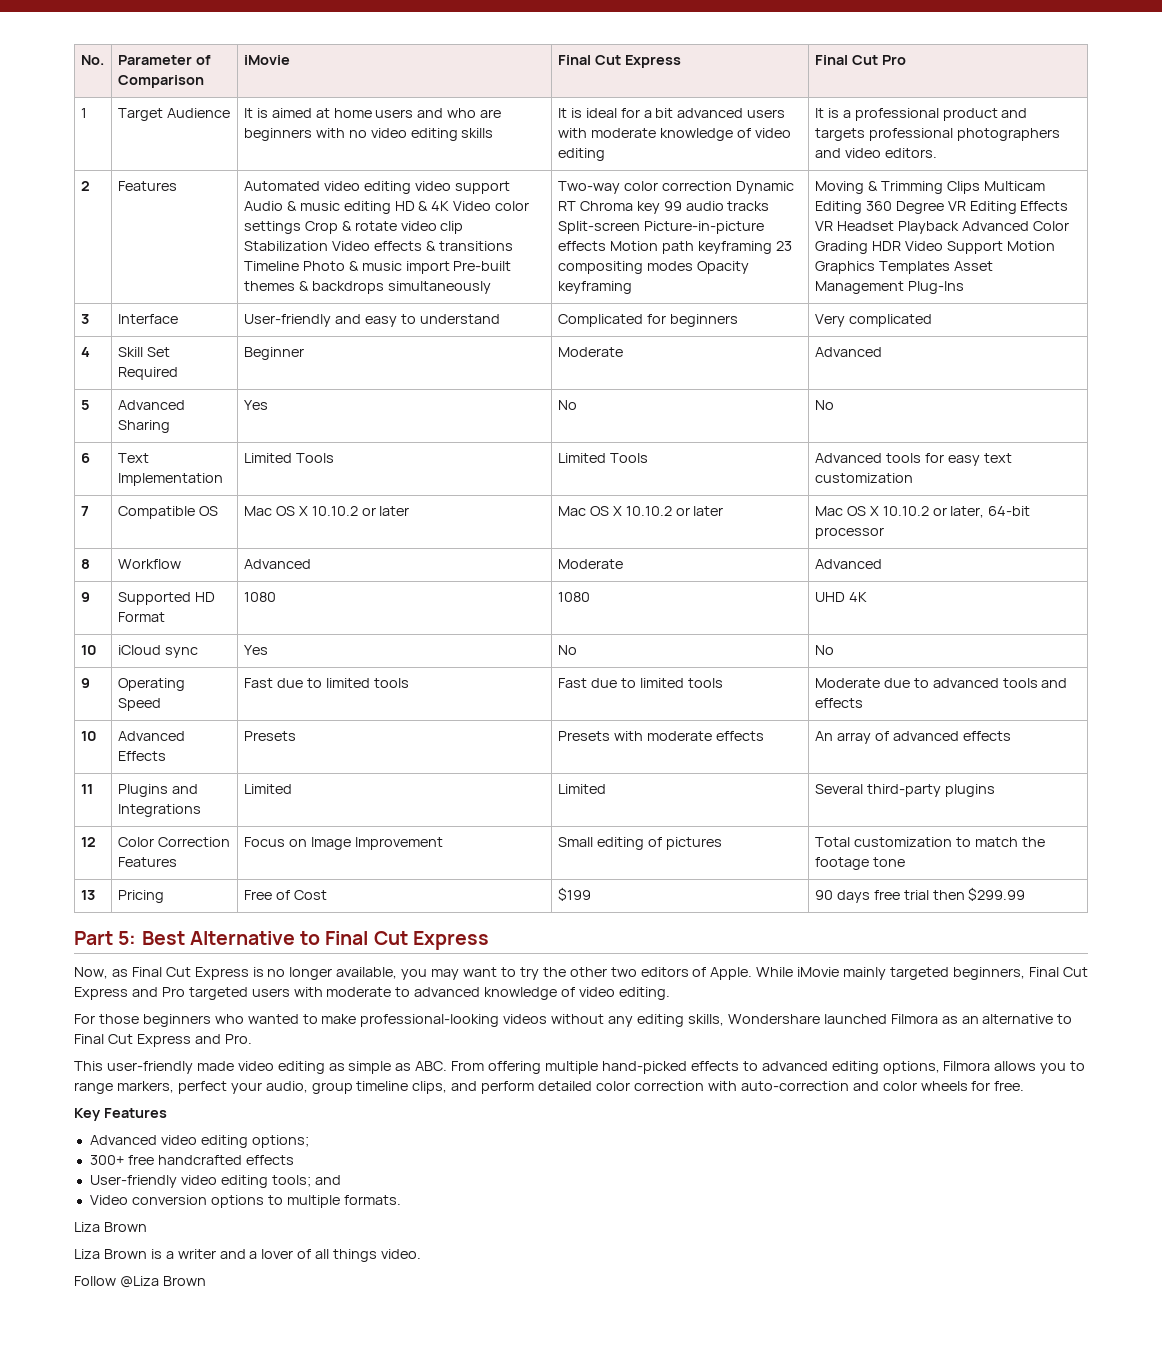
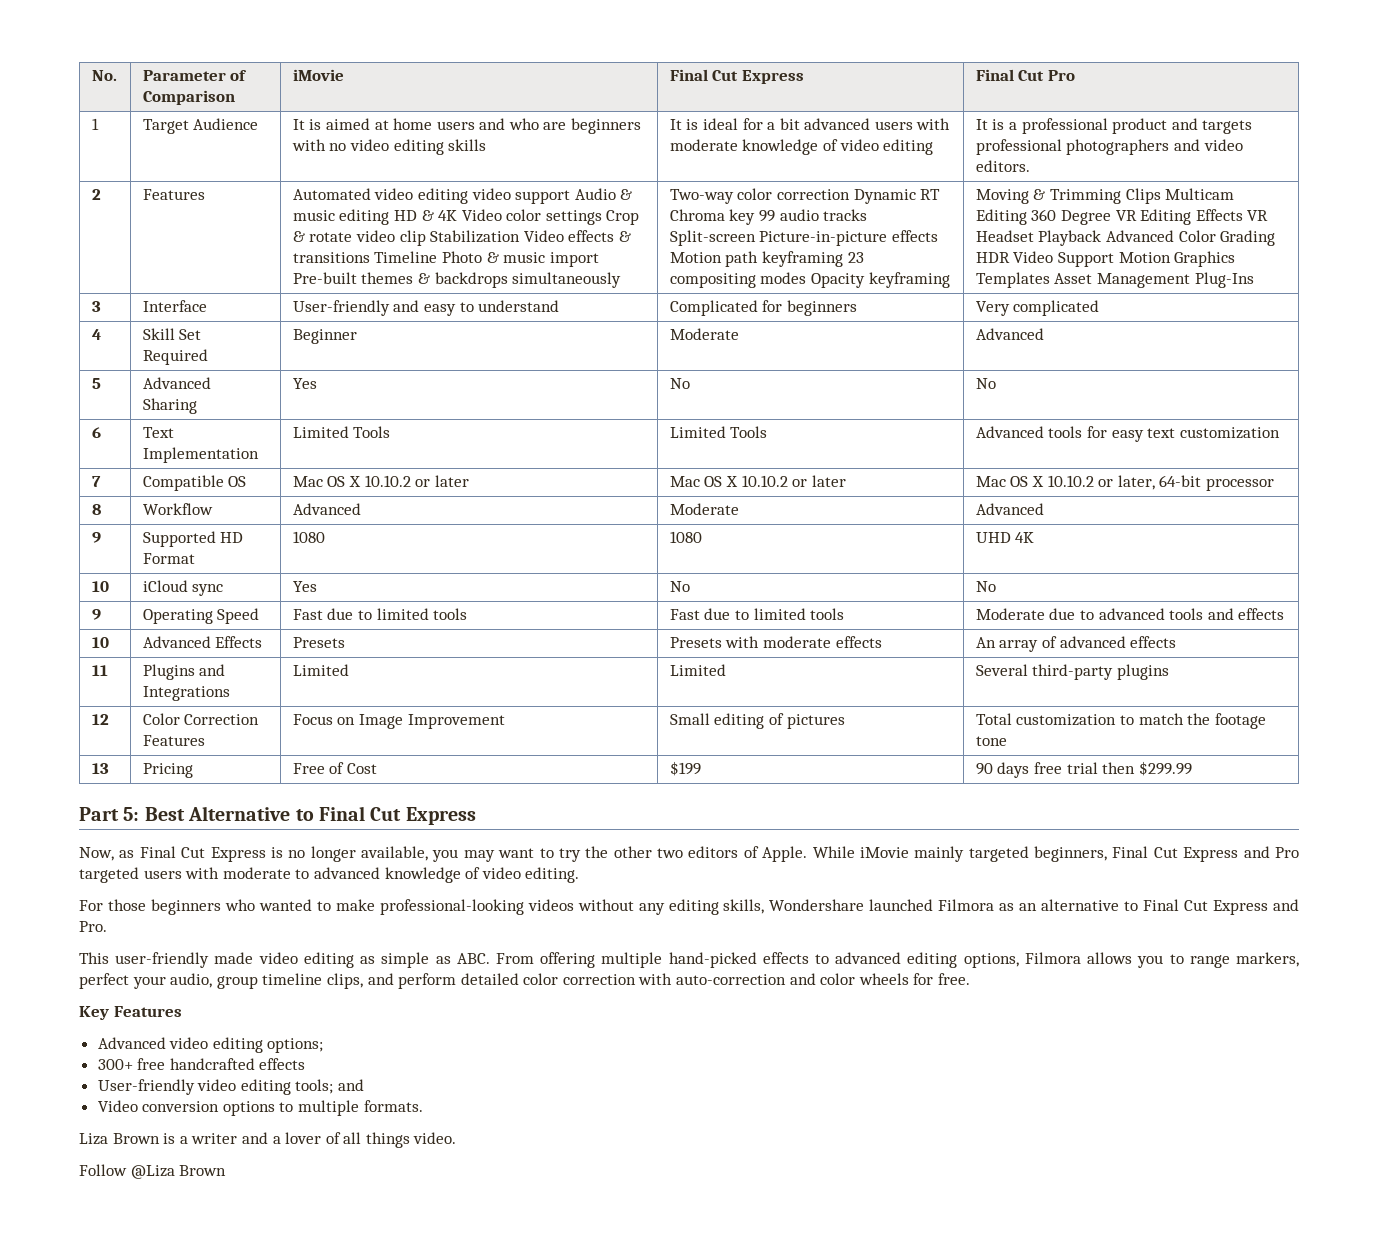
  Video conversion options to multiple formats.
- Liza Brown

